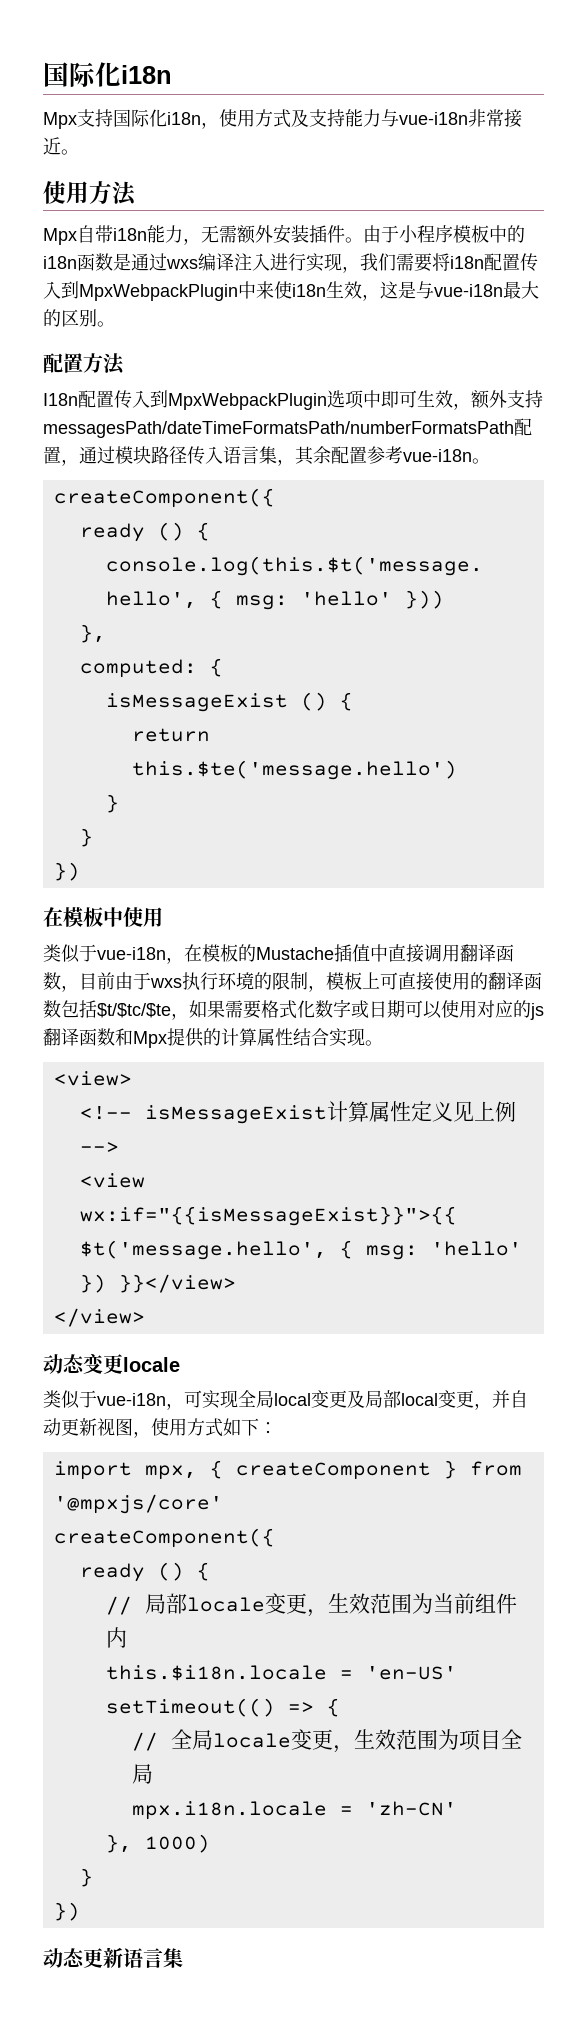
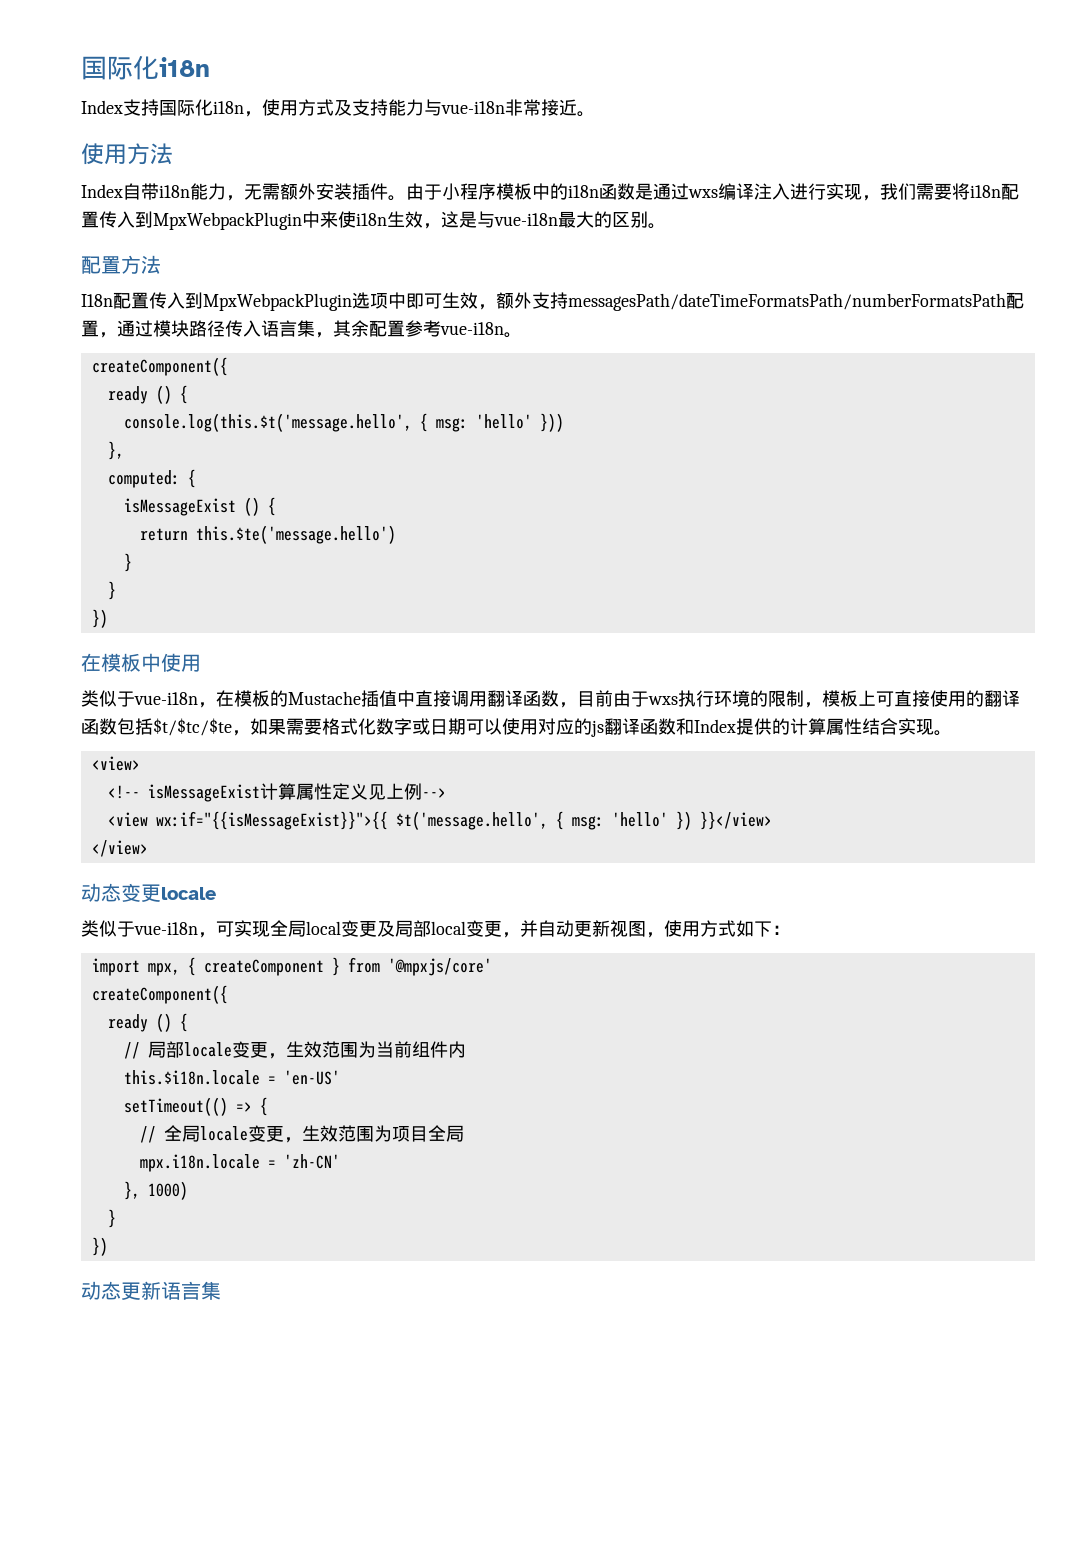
- Mpx支持国际化i18n，使用方式及支持能力与vue-i18n非常接近。
+ Index支持国际化i18n，使用方式及支持能力与vue-i18n非常接近。
- Mpx自带i18n能力，无需额外安装插件。
+ Index自带i18n能力，无需额外安装插件。
- 类似于vue-i18n，在模板的Mustache插值中直接调用翻译函数，目前由于wxs执行环境的限制，模板上可直接使用的翻译函数包括$t/$tc/$te，如果需要格式化数字或日期可以使用对应的js翻译函数和Mpx提供的计算属性结合实现。
+ 类似于vue-i18n，在模板的Mustache插值中直接调用翻译函数，目前由于wxs执行环境的限制，模板上可直接使用的翻译函数包括$t/$tc/$te，如果需要格式化数字或日期可以使用对应的js翻译函数和Index提供的计算属性结合实现。

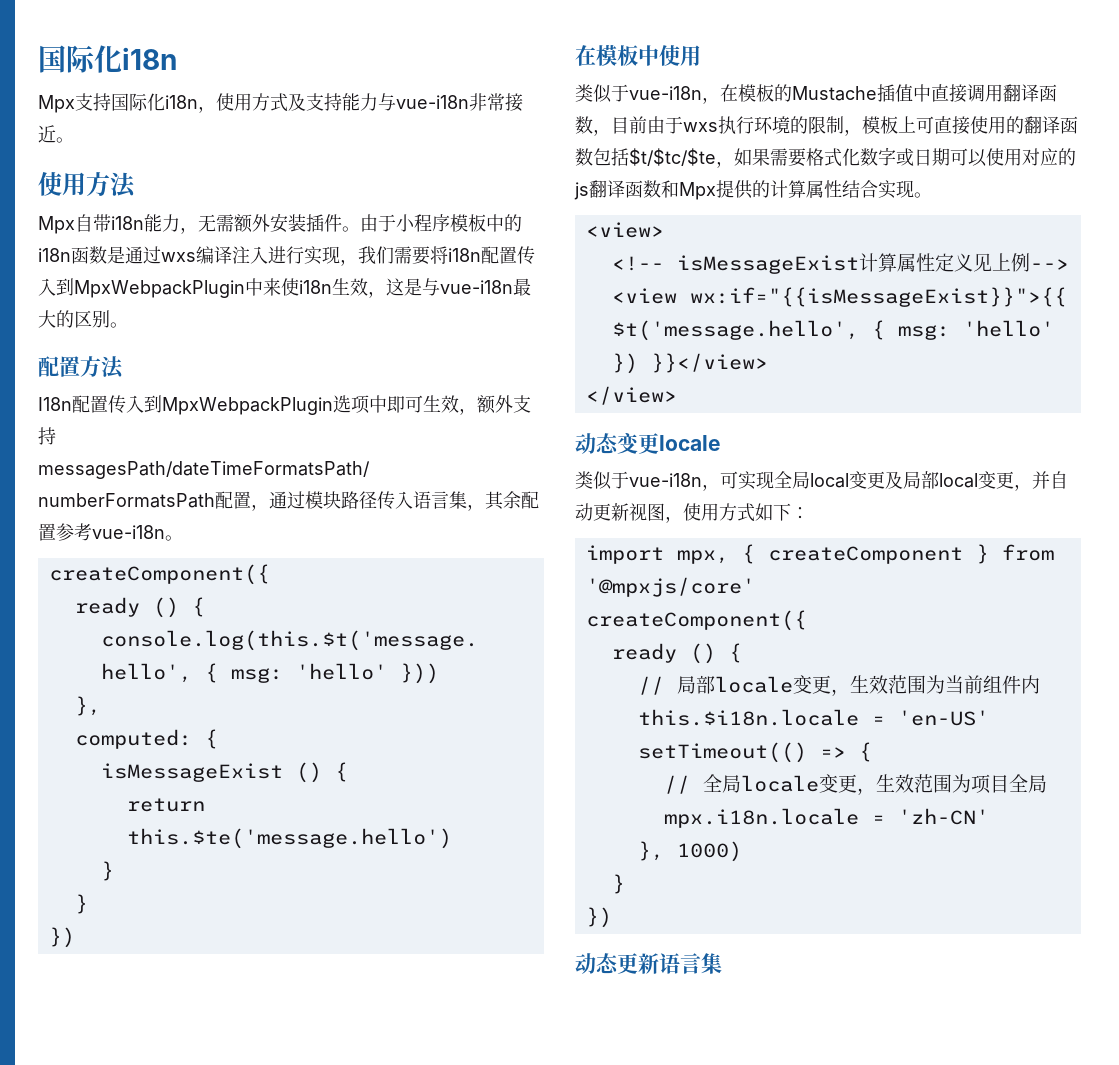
- Index支持国际化i18n，使用方式及支持能力与vue-i18n非常接近。
+ Mpx支持国际化i18n，使用方式及支持能力与vue-i18n非常接近。
- Index自带i18n能力，无需额外安装插件。
+ Mpx自带i18n能力，无需额外安装插件。
- 类似于vue-i18n，在模板的Mustache插值中直接调用翻译函数，目前由于wxs执行环境的限制，模板上可直接使用的翻译函数包括$t/$tc/$te，如果需要格式化数字或日期可以使用对应的js翻译函数和Index提供的计算属性结合实现。
+ 类似于vue-i18n，在模板的Mustache插值中直接调用翻译函数，目前由于wxs执行环境的限制，模板上可直接使用的翻译函数包括$t/$tc/$te，如果需要格式化数字或日期可以使用对应的js翻译函数和Mpx提供的计算属性结合实现。

